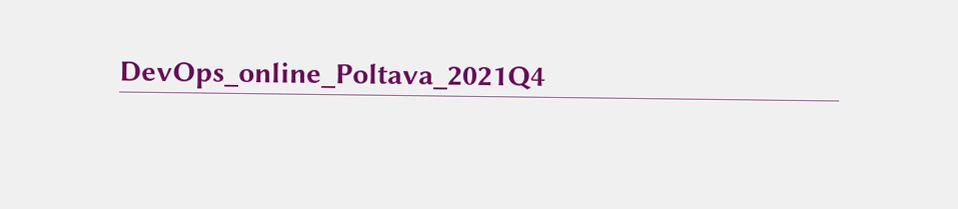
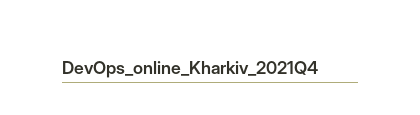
- DevOps_online_Poltava_2021Q4
+ DevOps_online_Kharkiv_2021Q4

